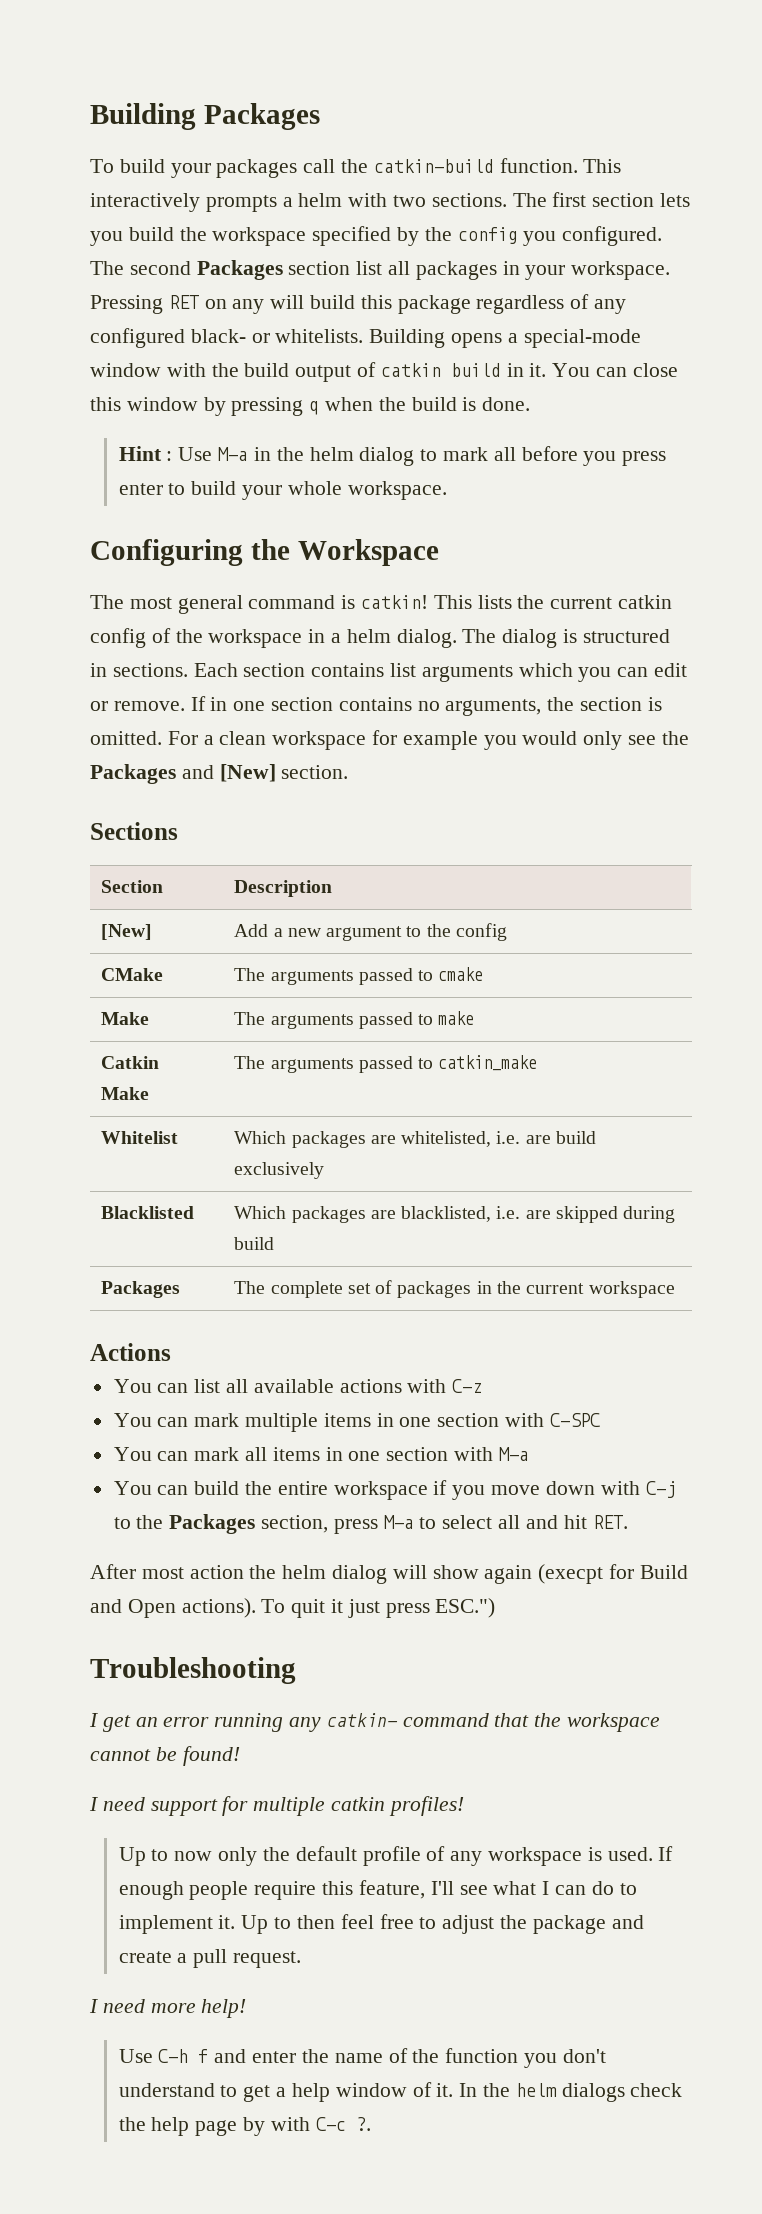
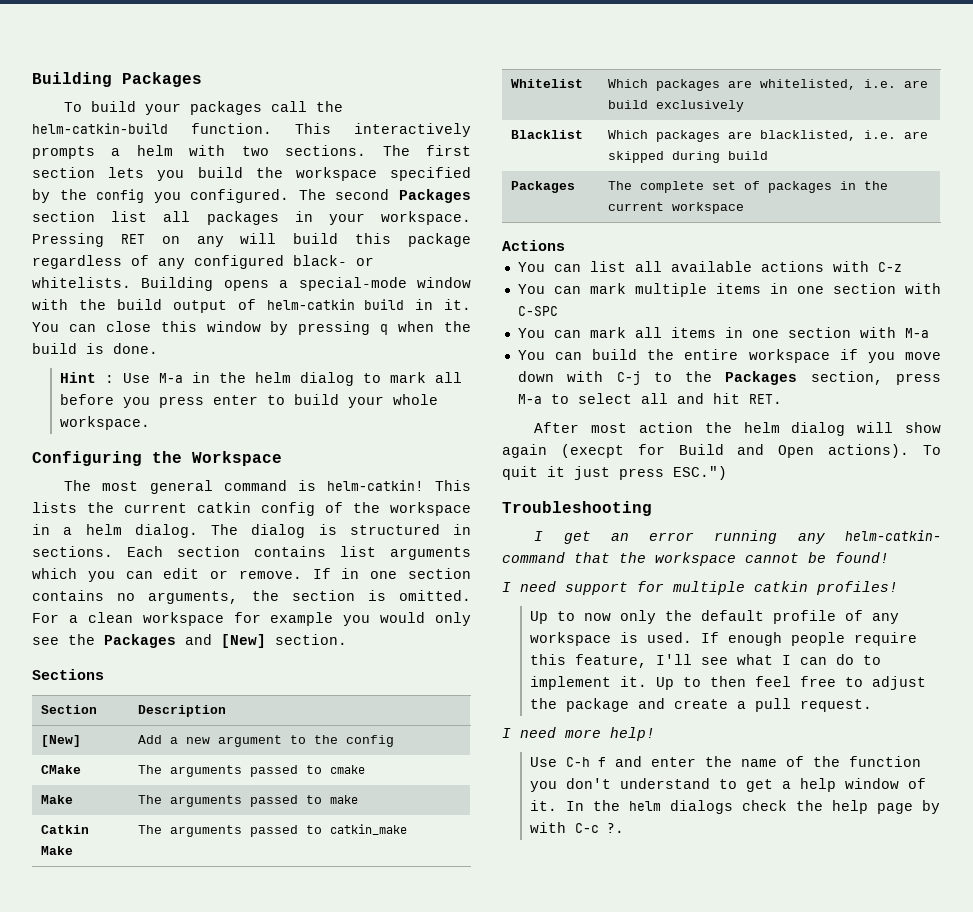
- To build your packages call the catkin-build function.
+ To build your packages call the helm-catkin-build function.
- Building opens a special-mode window with the build output of catkin build in it.
+ Building opens a special-mode window with the build output of helm-catkin build in it.
- The most general command is catkin!
+ The most general command is helm-catkin!
- Blacklisted | Which packages are blacklisted, i.e. are skipped during build
+ Blacklist | Which packages are blacklisted, i.e. are skipped during build
- I get an error running any catkin- command that the workspace cannot be found!
+ I get an error running any helm-catkin- command that the workspace cannot be found!

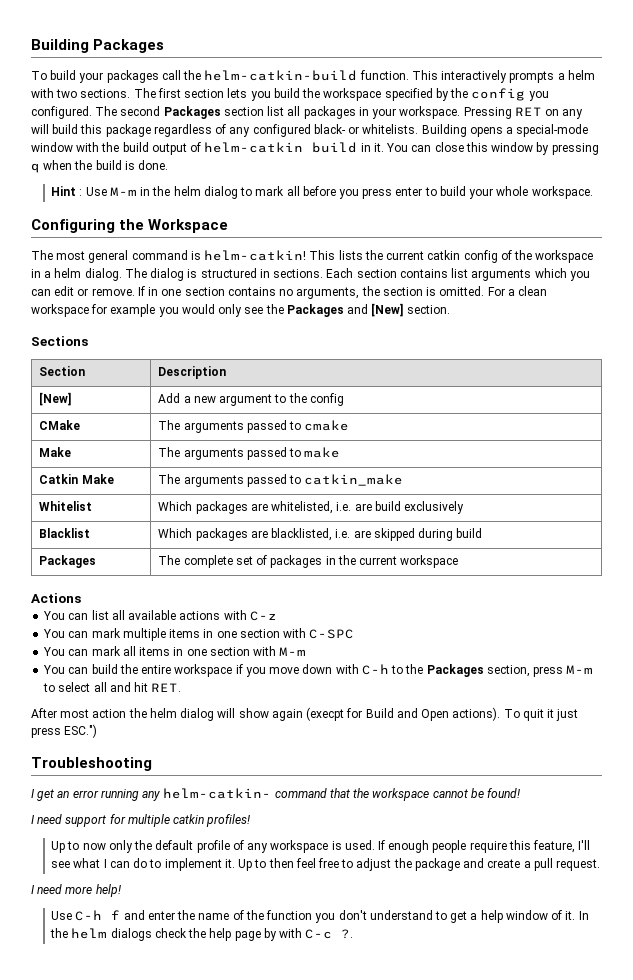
- Hint : Use M-a in the helm dialog to mark all before you press enter to build your whole workspace.
+ Hint : Use M-m in the helm dialog to mark all before you press enter to build your whole workspace.
- You can mark all items in one section with M-a
+ You can mark all items in one section with M-m
- You can build the entire workspace if you move down with C-j to the Packages section, press M-a to select all and hit RET.
+ You can build the entire workspace if you move down with C-h to the Packages section, press M-m to select all and hit RET.

